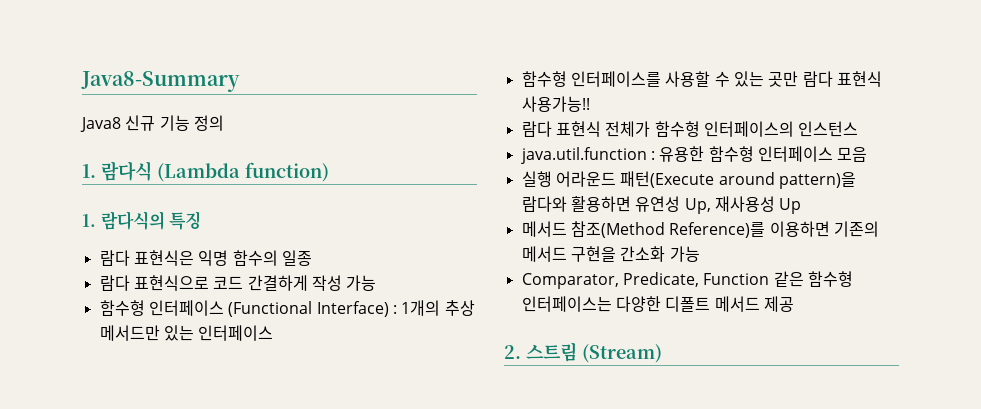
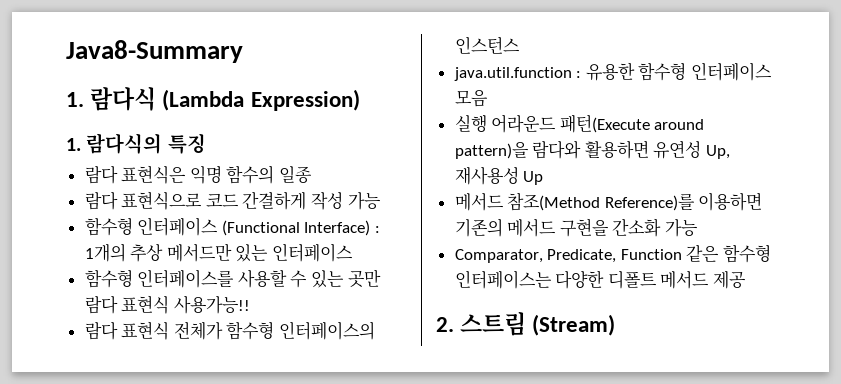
- Java8 신규 기능 정의
- 1. 람다식 (Lambda function)
+ 1. 람다식 (Lambda Expression)

